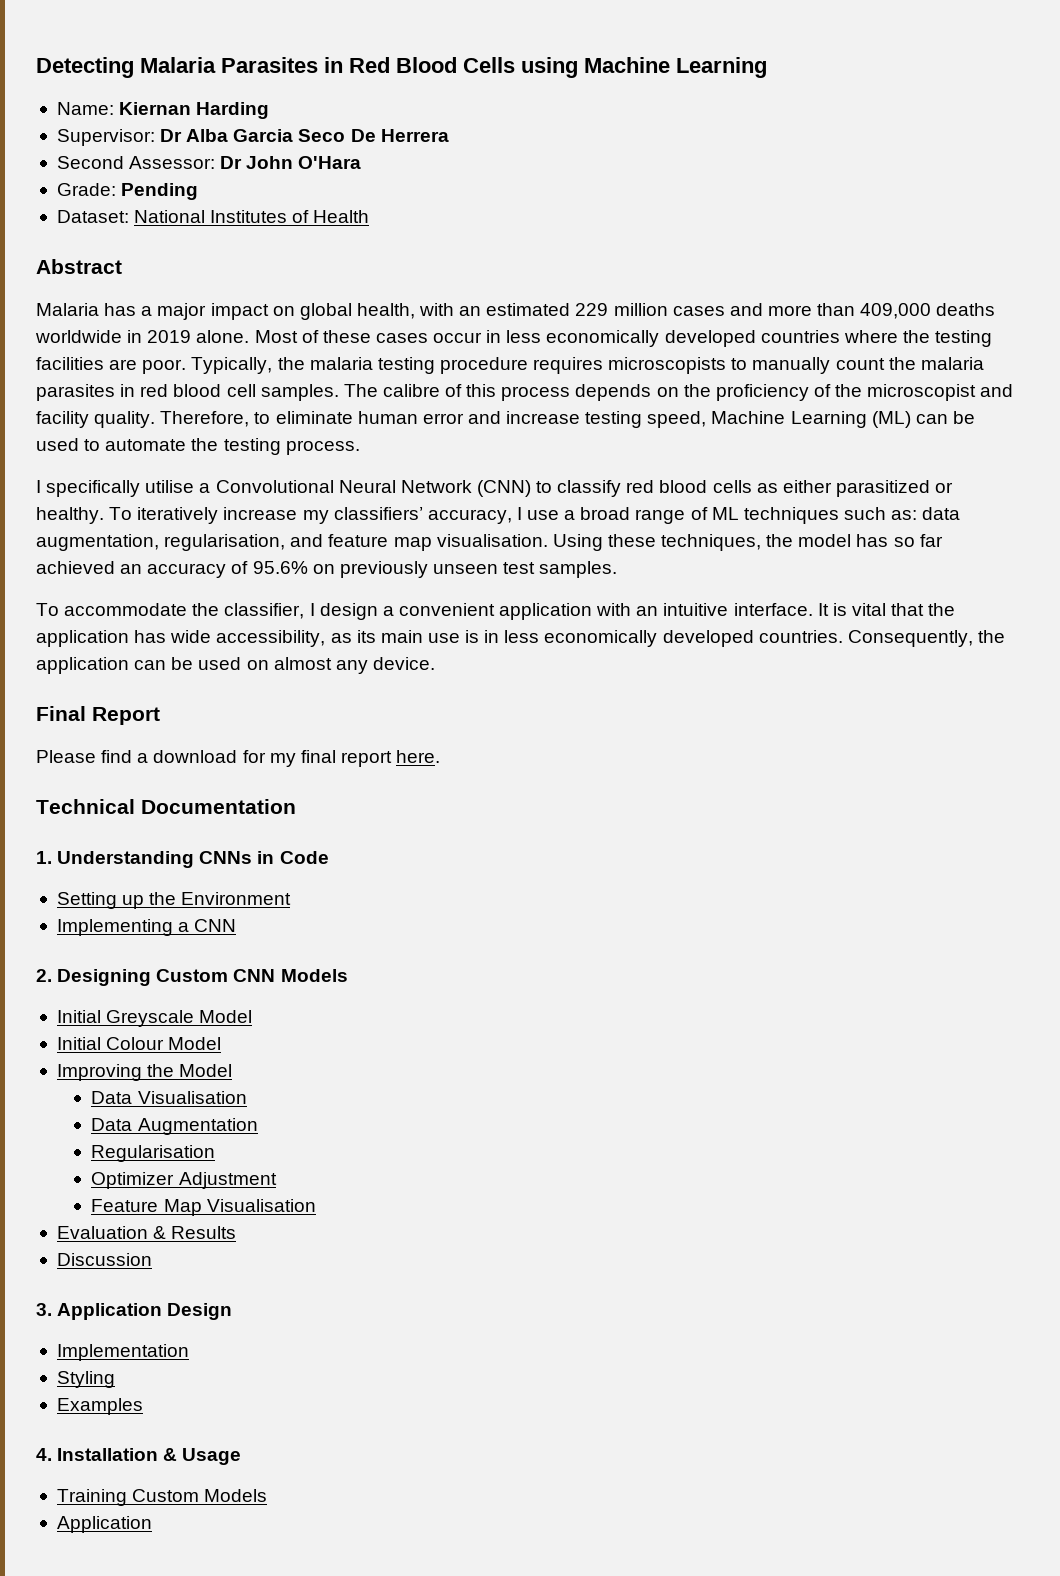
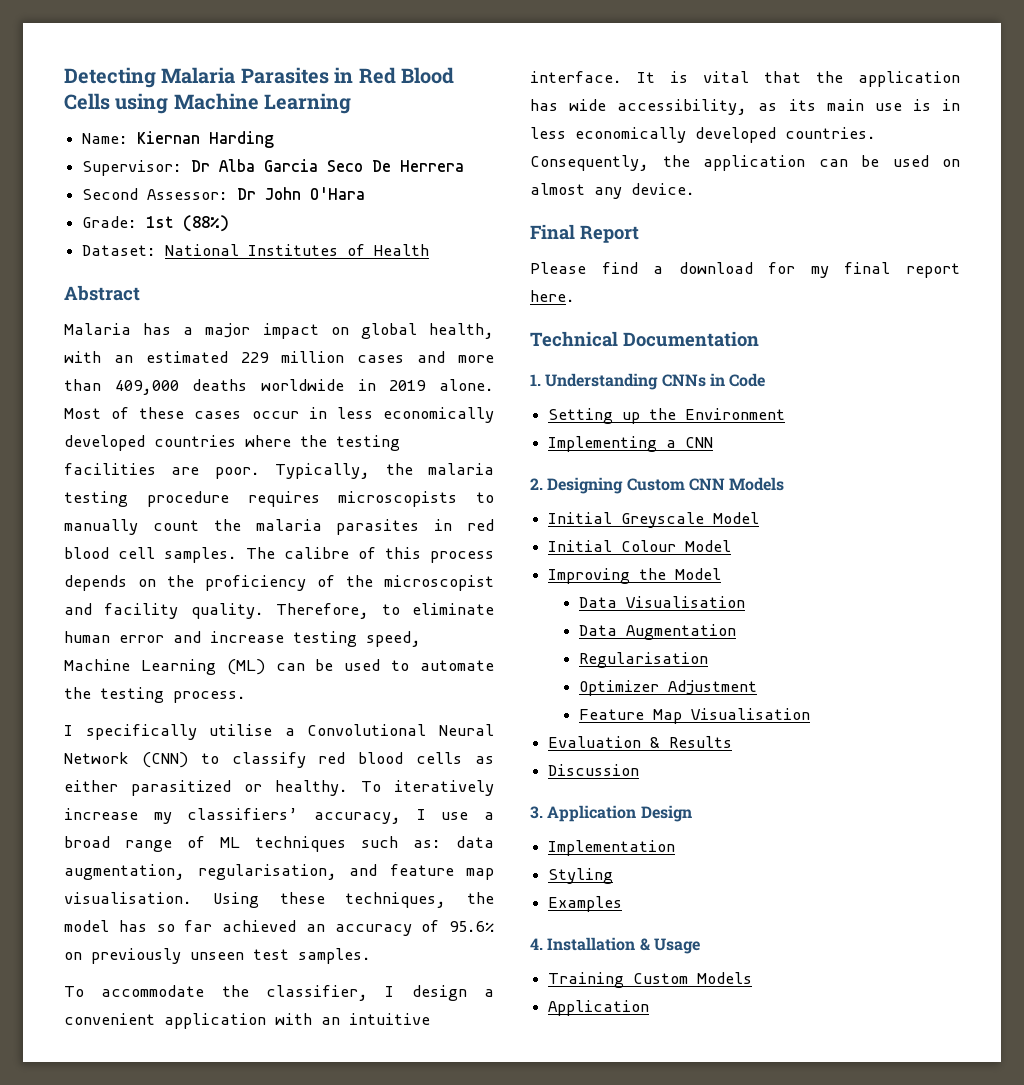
- Grade: Pending
+ Grade: 1st (88%)

